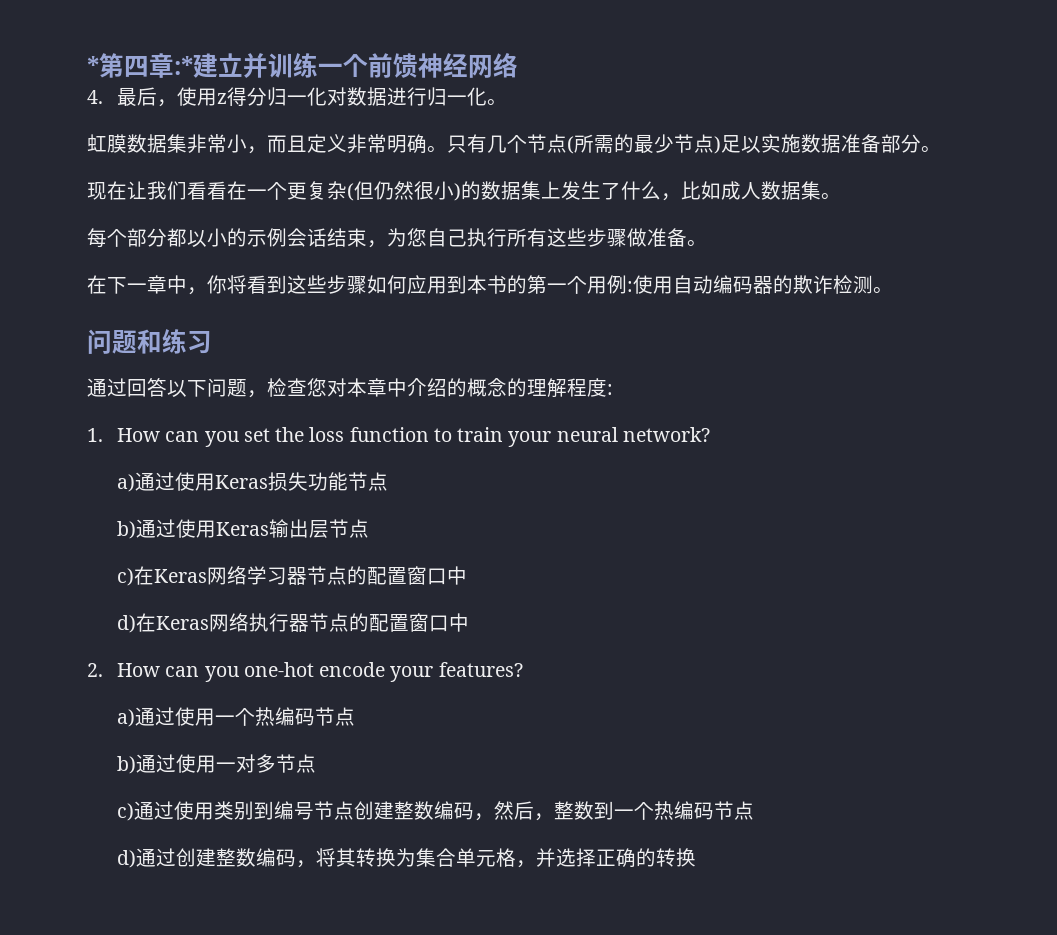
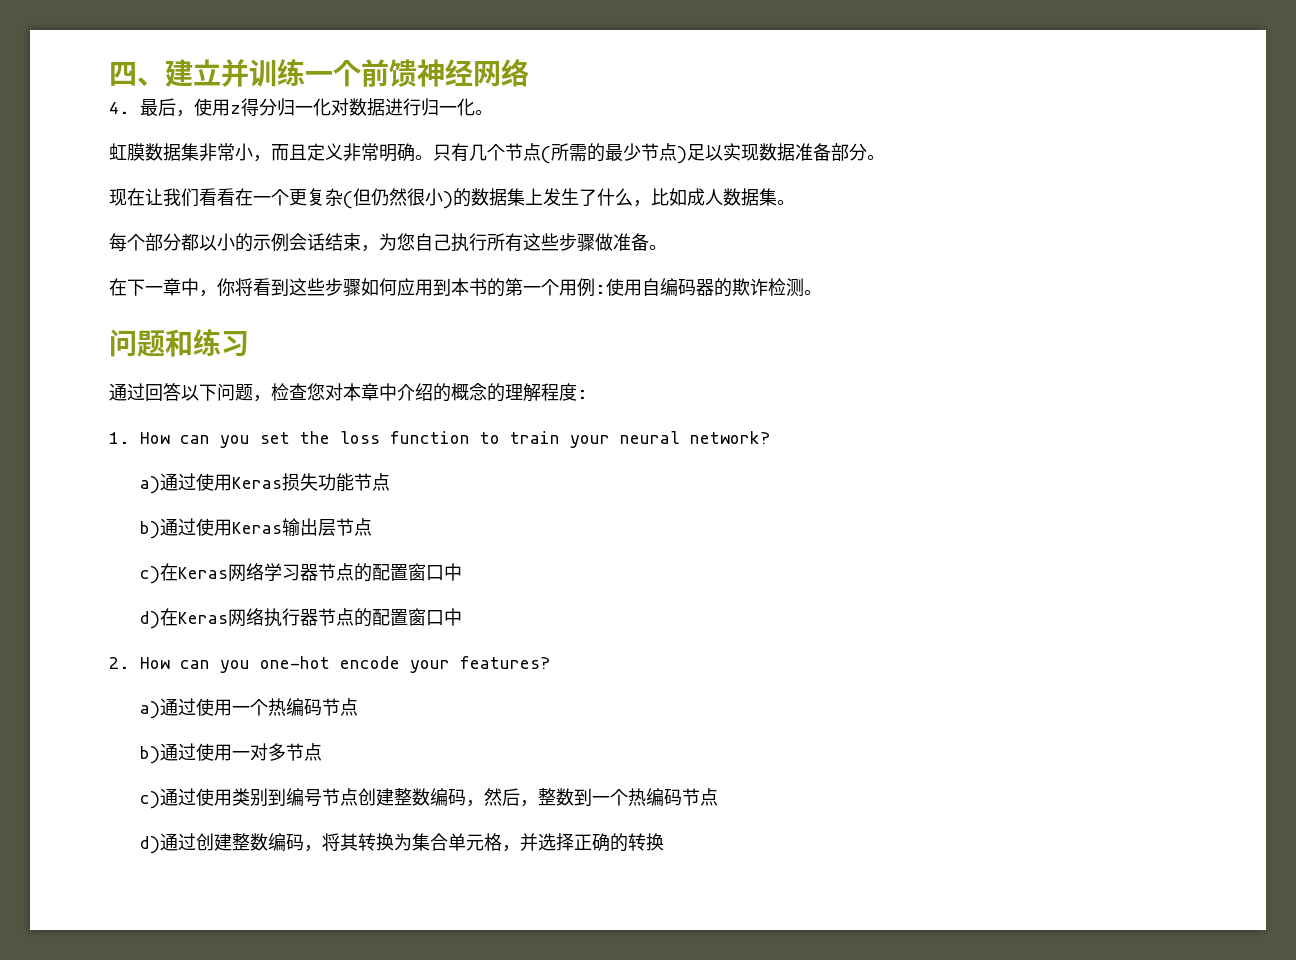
- *第四章:*建立并训练一个前馈神经网络
+ 四、建立并训练一个前馈神经网络
- 只有几个节点(所需的最少节点)足以实施数据准备部分。
+ 只有几个节点(所需的最少节点)足以实现数据准备部分。
- 在下一章中，你将看到这些步骤如何应用到本书的第一个用例:使用自动编码器的欺诈检测。
+ 在下一章中，你将看到这些步骤如何应用到本书的第一个用例:使用自编码器的欺诈检测。

